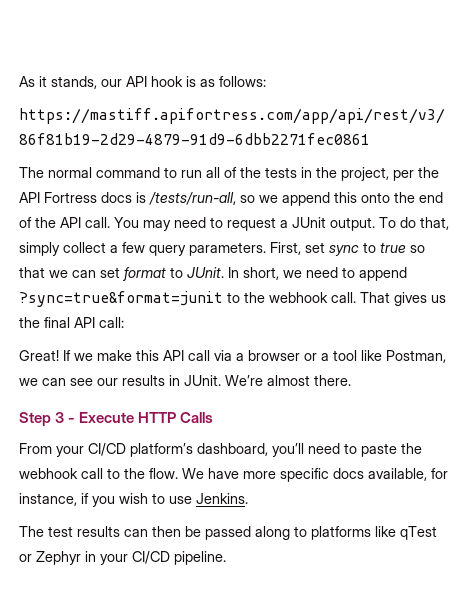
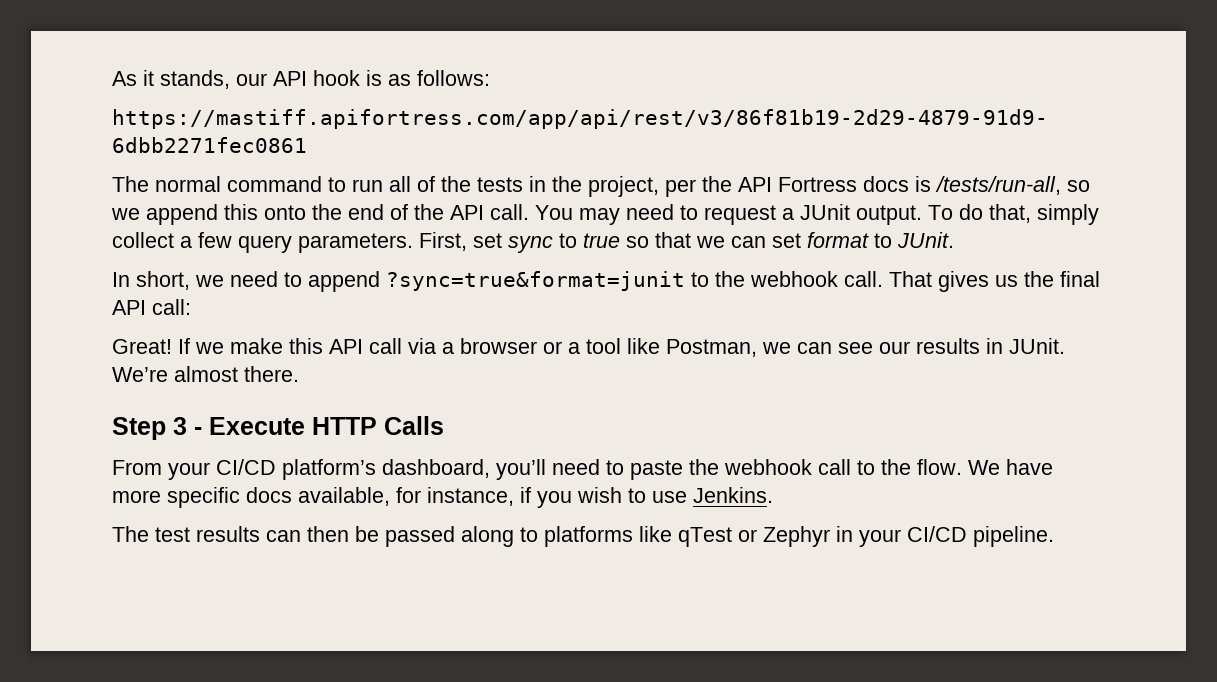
- First, set sync to true so that we can set format to JUnit. In short, we need to append ?sync=true&format=junit to the webhook call.
+ First, set sync to true so that we can set format to JUnit.
+ In short, we need to append ?sync=true&format=junit to the webhook call.

